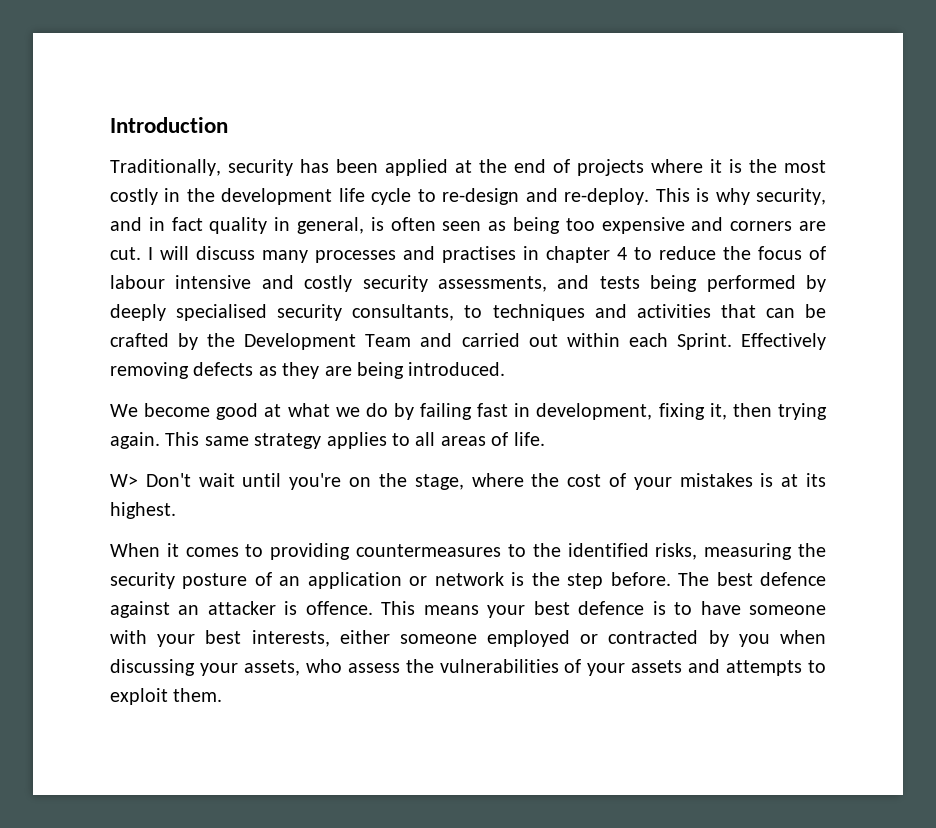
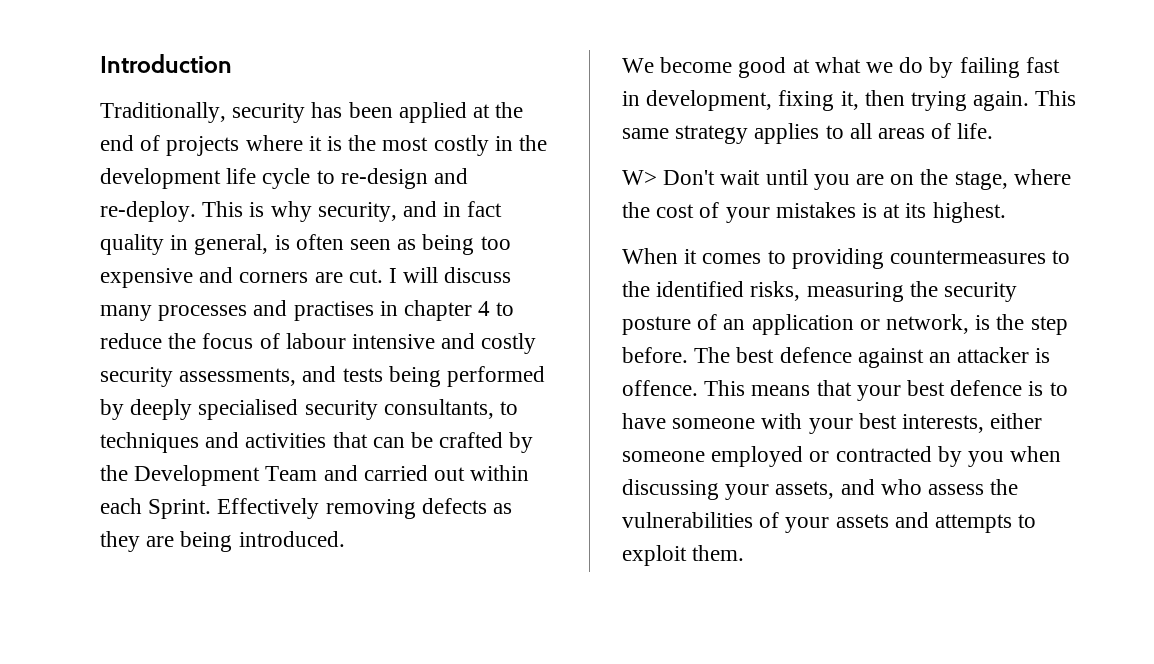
- W> Don't wait until you're on the stage, where the cost of your mistakes is at its highest.
+ W> Don't wait until you are on the stage, where the cost of your mistakes is at its highest.
- When it comes to providing countermeasures to the identified risks, measuring the security posture of an application or network is the step before.
+ When it comes to providing countermeasures to the identified risks, measuring the security posture of an application or network, is the step before.
- This means your best defence is to have someone with your best interests, either someone employed or contracted by you when discussing your assets, who assess the vulnerabilities of your assets and attempts to exploit them.
+ This means that your best defence is to have someone with your best interests, either someone employed or contracted by you when discussing your assets, and who assess the vulnerabilities of your assets and attempts to exploit them.

